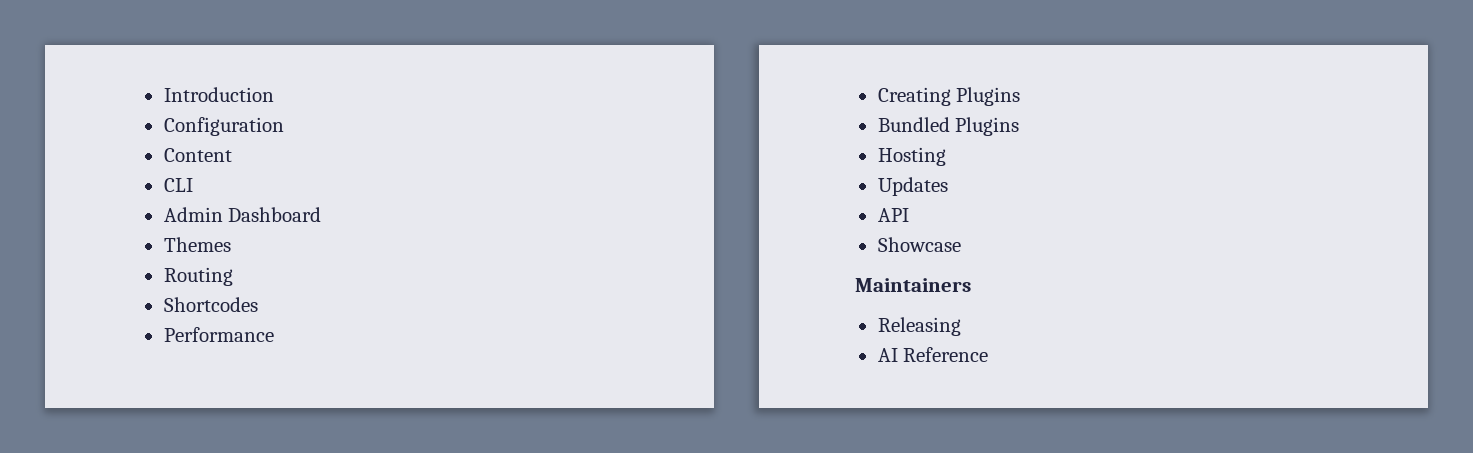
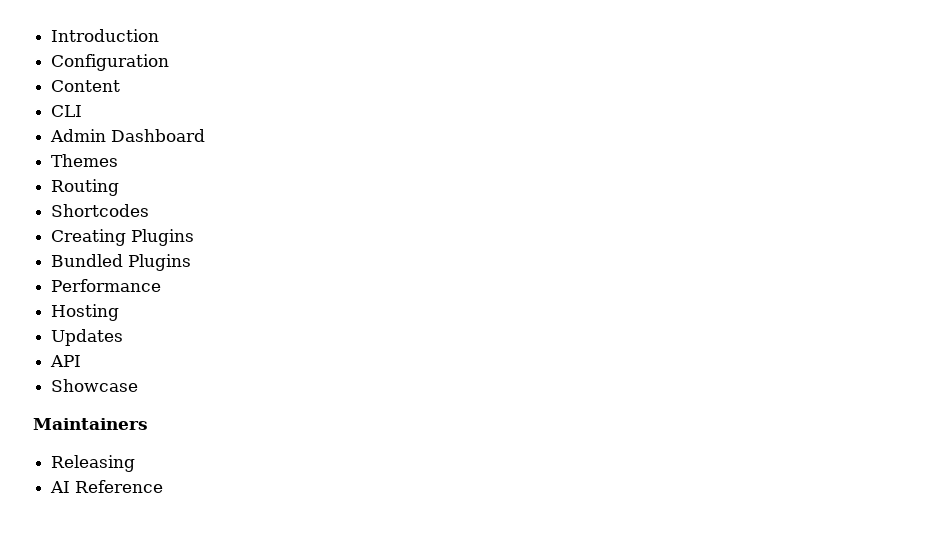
- Performance
+ Performance

